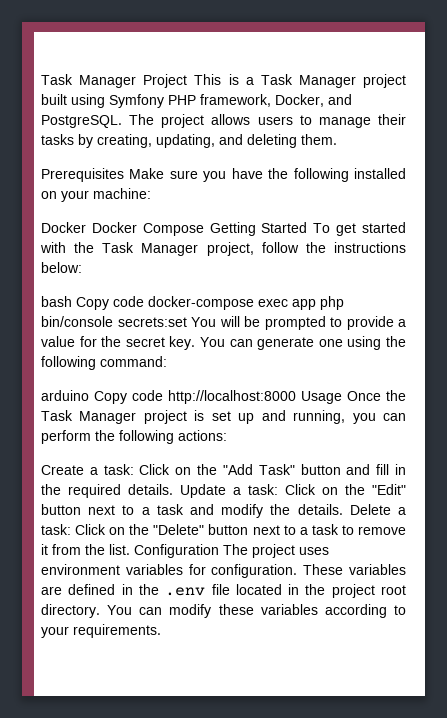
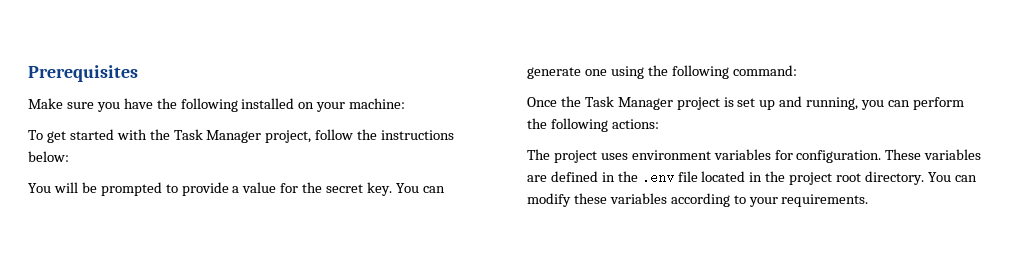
- Task Manager Project This is a Task Manager project built using Symfony PHP framework, Docker, and PostgreSQL. The project allows users to manage their tasks by creating, updating, and deleting them.
- Prerequisites Make sure you have the following installed on your machine:
+ Prerequisites
+ Make sure you have the following installed on your machine:
- Docker Docker Compose Getting Started To get started with the Task Manager project, follow the instructions below:
+ To get started with the Task Manager project, follow the instructions below:
- bash Copy code docker-compose exec app php bin/console secrets:set You will be prompted to provide a value for the secret key.
+ You will be prompted to provide a value for the secret key.
- arduino Copy code http://localhost:8000 Usage Once the Task Manager project is set up and running, you can perform the following actions:
+ Once the Task Manager project is set up and running, you can perform the following actions:
- Create a task: Click on the "Add Task" button and fill in the required details. Update a task: Click on the "Edit" button next to a task and modify the details. Delete a task: Click on the "Delete" button next to a task to remove it from the list. Configuration The project uses environment variables for configuration.
+ The project uses environment variables for configuration.

